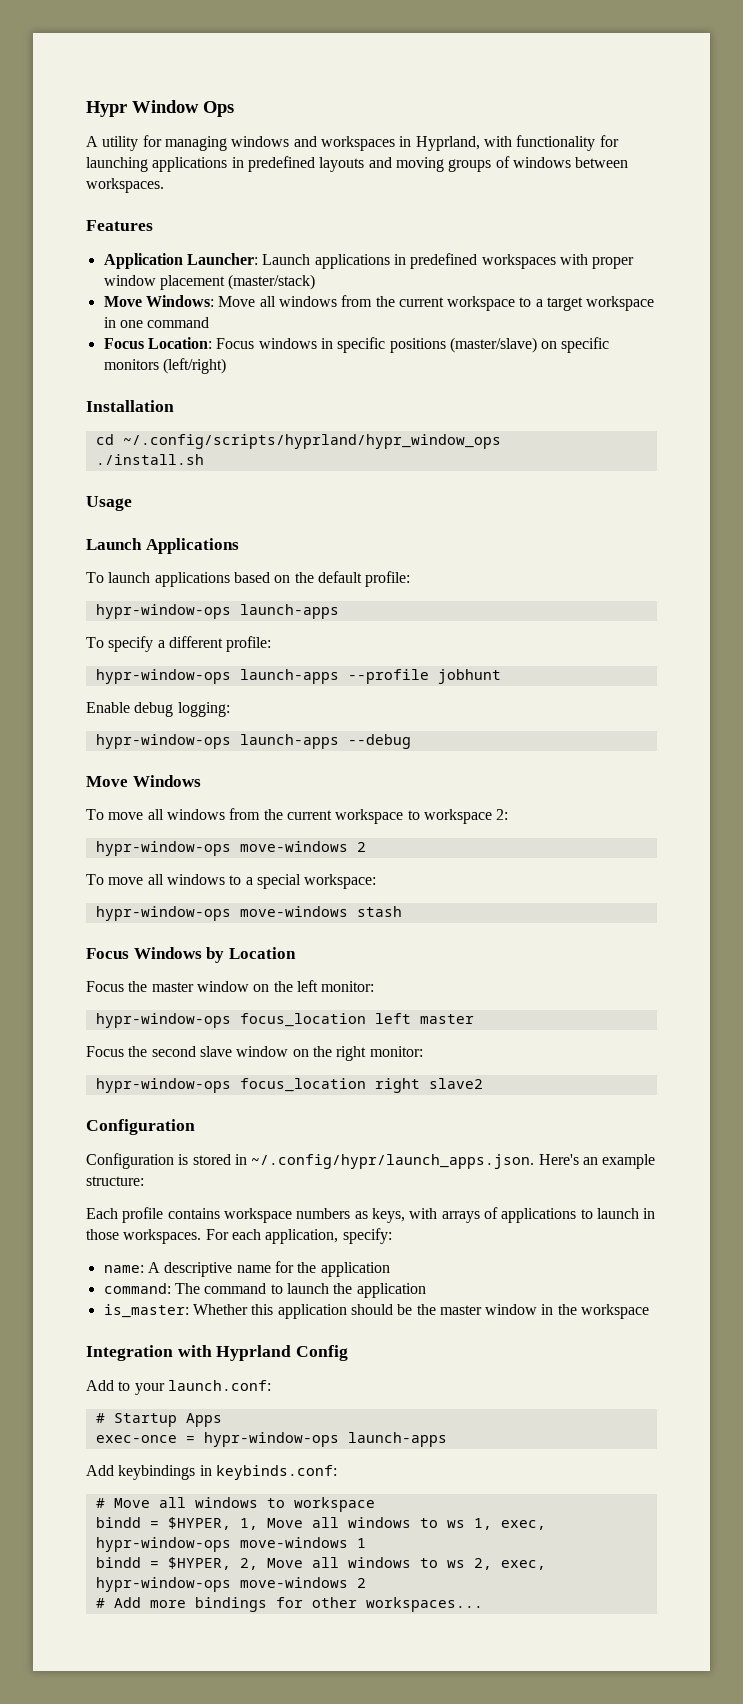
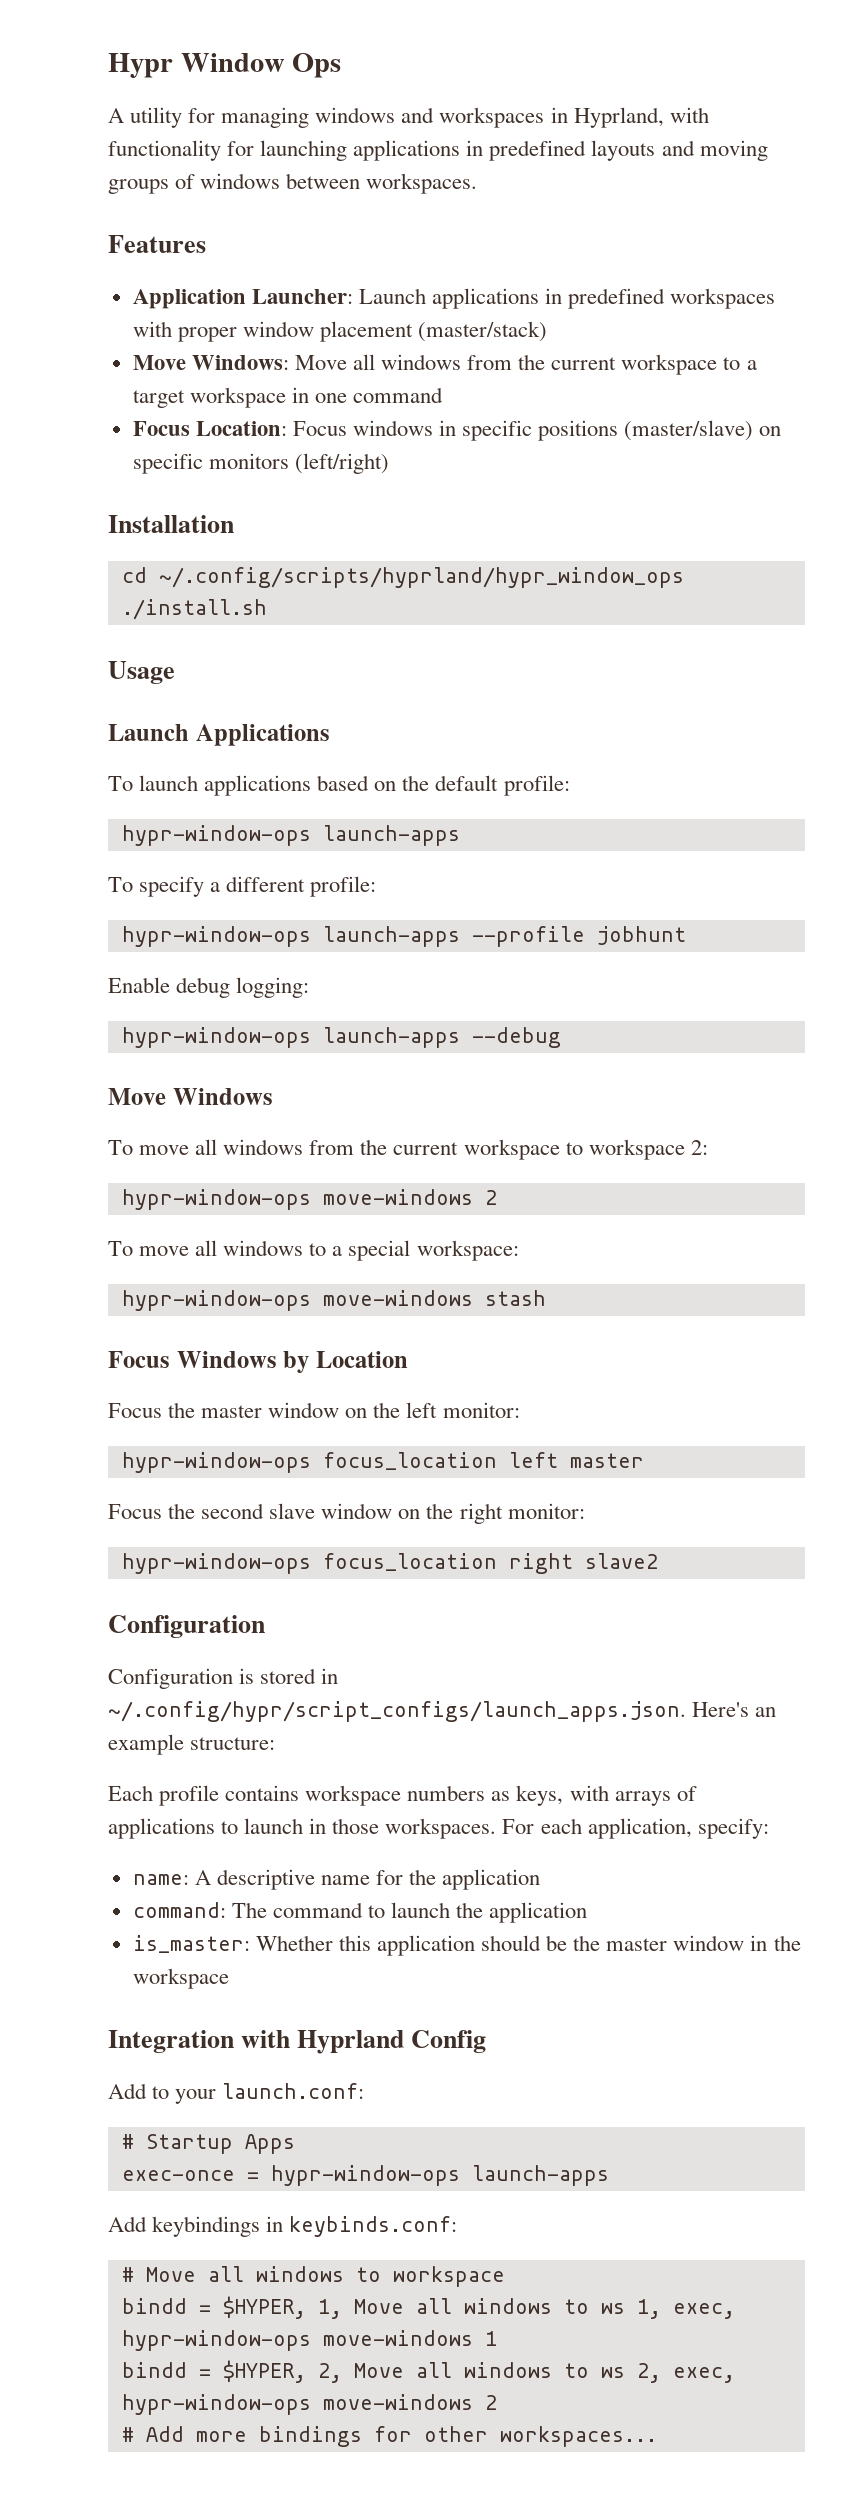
- Configuration is stored in ~/.config/hypr/launch_apps.json. Here's an example structure:
+ Configuration is stored in ~/.config/hypr/script_configs/launch_apps.json. Here's an example structure:

